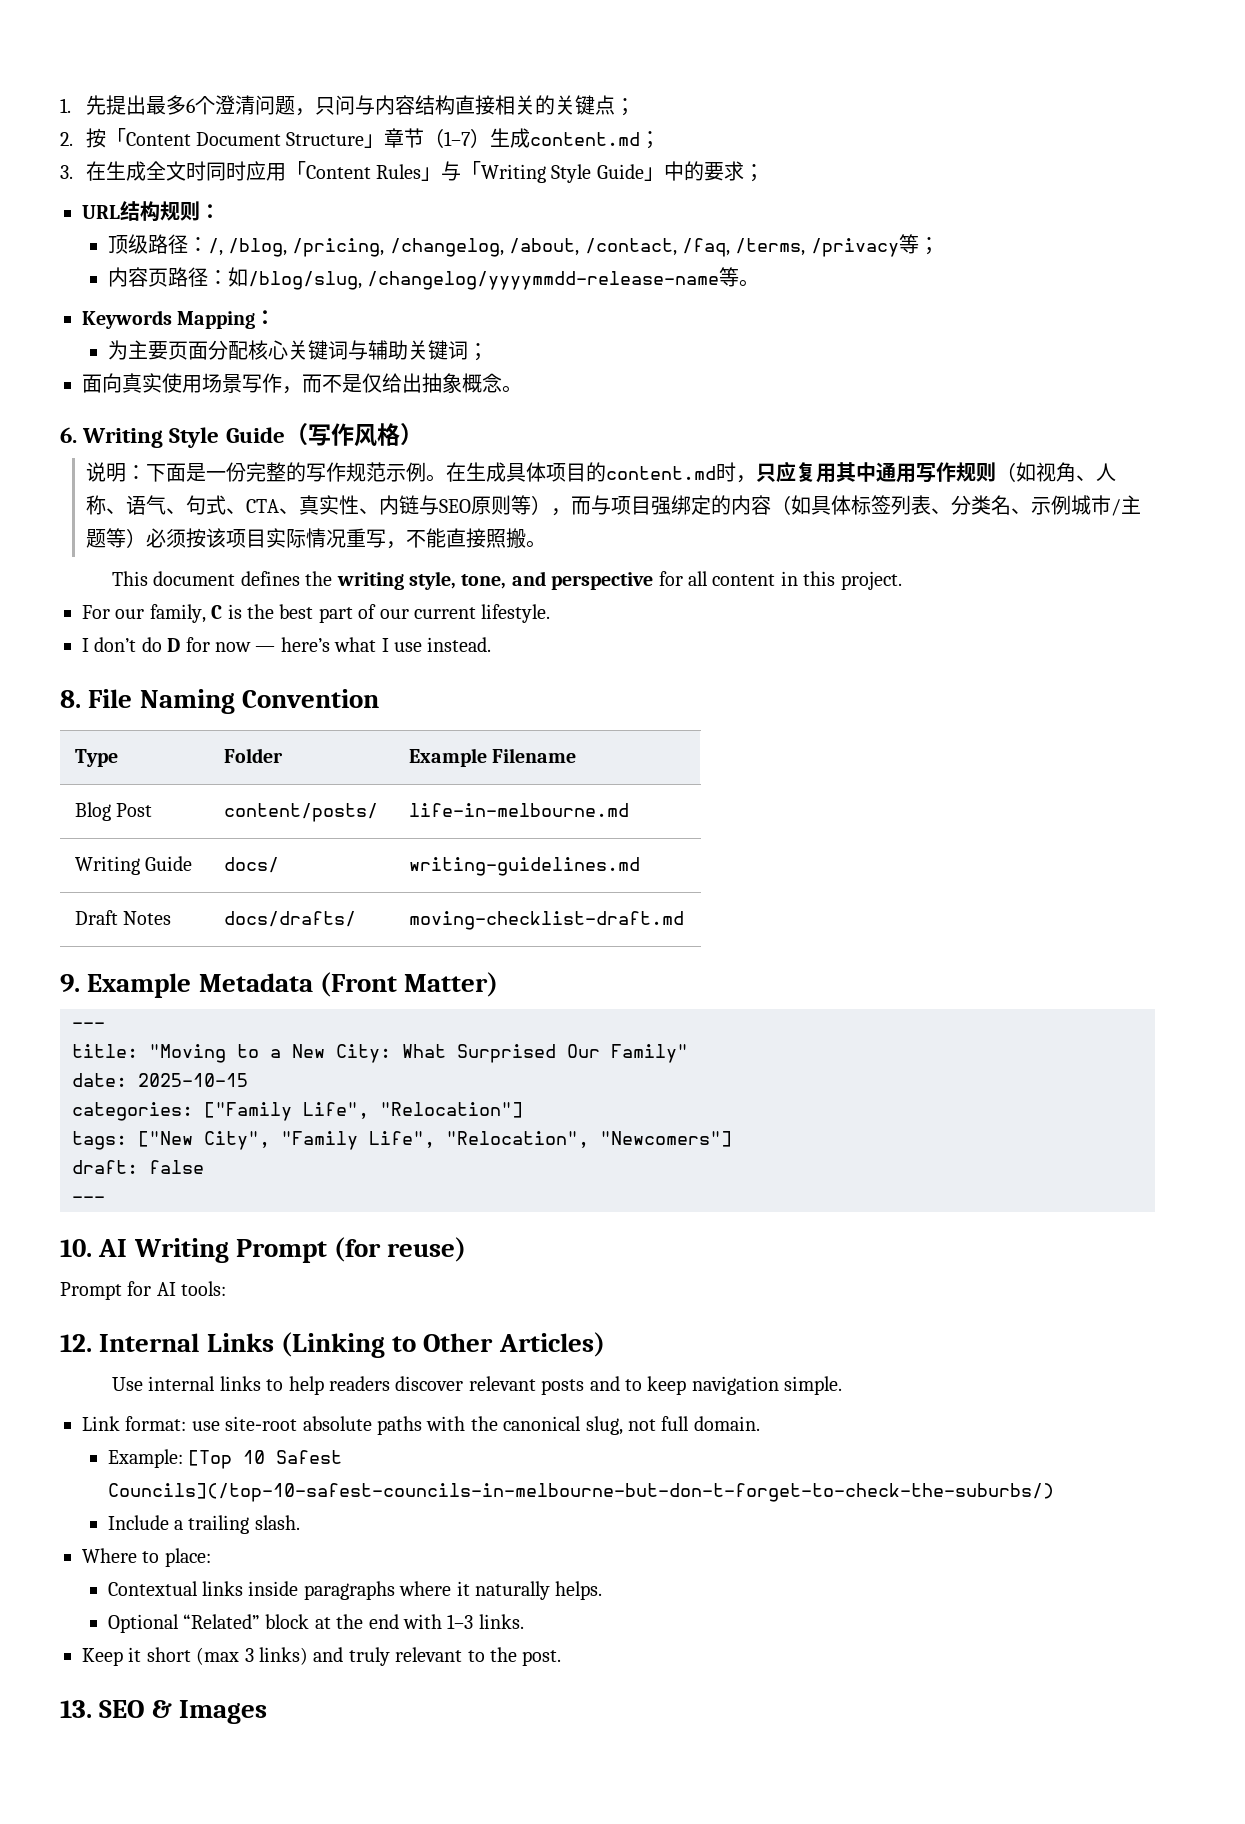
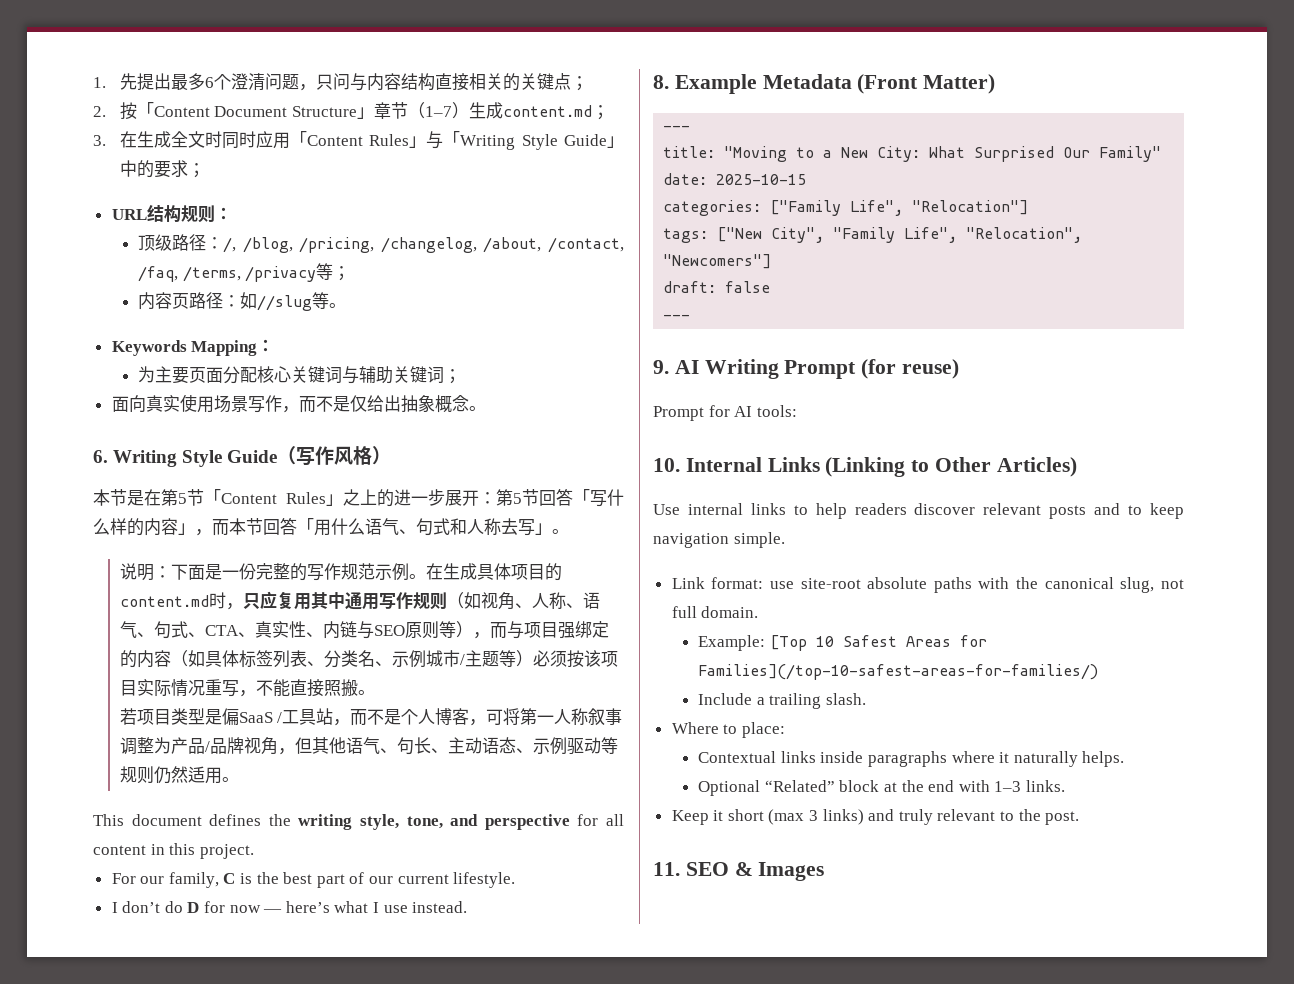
- 内容页路径：如/blog/slug, /changelog/yyyymmdd-release-name等。
+ 内容页路径：如//slug等。
+ 本节是在第5节「Content Rules」之上的进一步展开：第5节回答「写什么样的内容」，而本节回答「用什么语气、句式和人称去写」。
+ 若项目类型是偏SaaS /工具站，而不是个人博客，可将第一人称叙事调整为产品/品牌视角，但其他语气、句长、主动语态、示例驱动等规则仍然适用。
- 8. File Naming Convention
- Type | Folder | Example Filename
- Blog Post | content/posts/ | life-in-melbourne.md
- Writing Guide | docs/ | writing-guidelines.md
- Draft Notes | docs/drafts/ | moving-checklist-draft.md
- 9. Example Metadata (Front Matter)
+ 8. Example Metadata (Front Matter)
- 10. AI Writing Prompt (for reuse)
+ 9. AI Writing Prompt (for reuse)
- 12. Internal Links (Linking to Other Articles)
+ 10. Internal Links (Linking to Other Articles)
- Example: [Top 10 Safest Councils](/top-10-safest-councils-in-melbourne-but-don-t-forget-to-check-the-suburbs/)
+ Example: [Top 10 Safest Areas for Families](/top-10-safest-areas-for-families/)
- 13. SEO & Images
+ 11. SEO & Images

